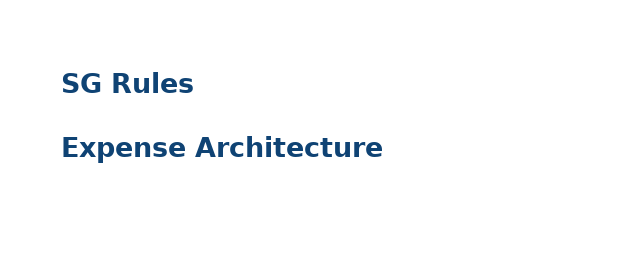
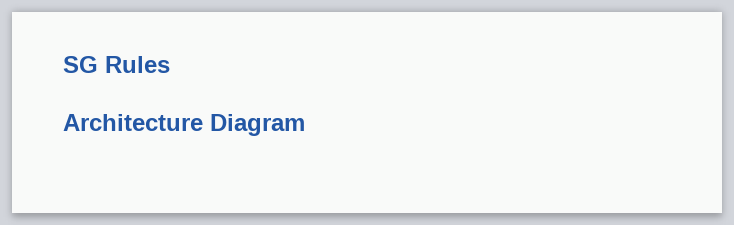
- Expense Architecture
+ Architecture Diagram

